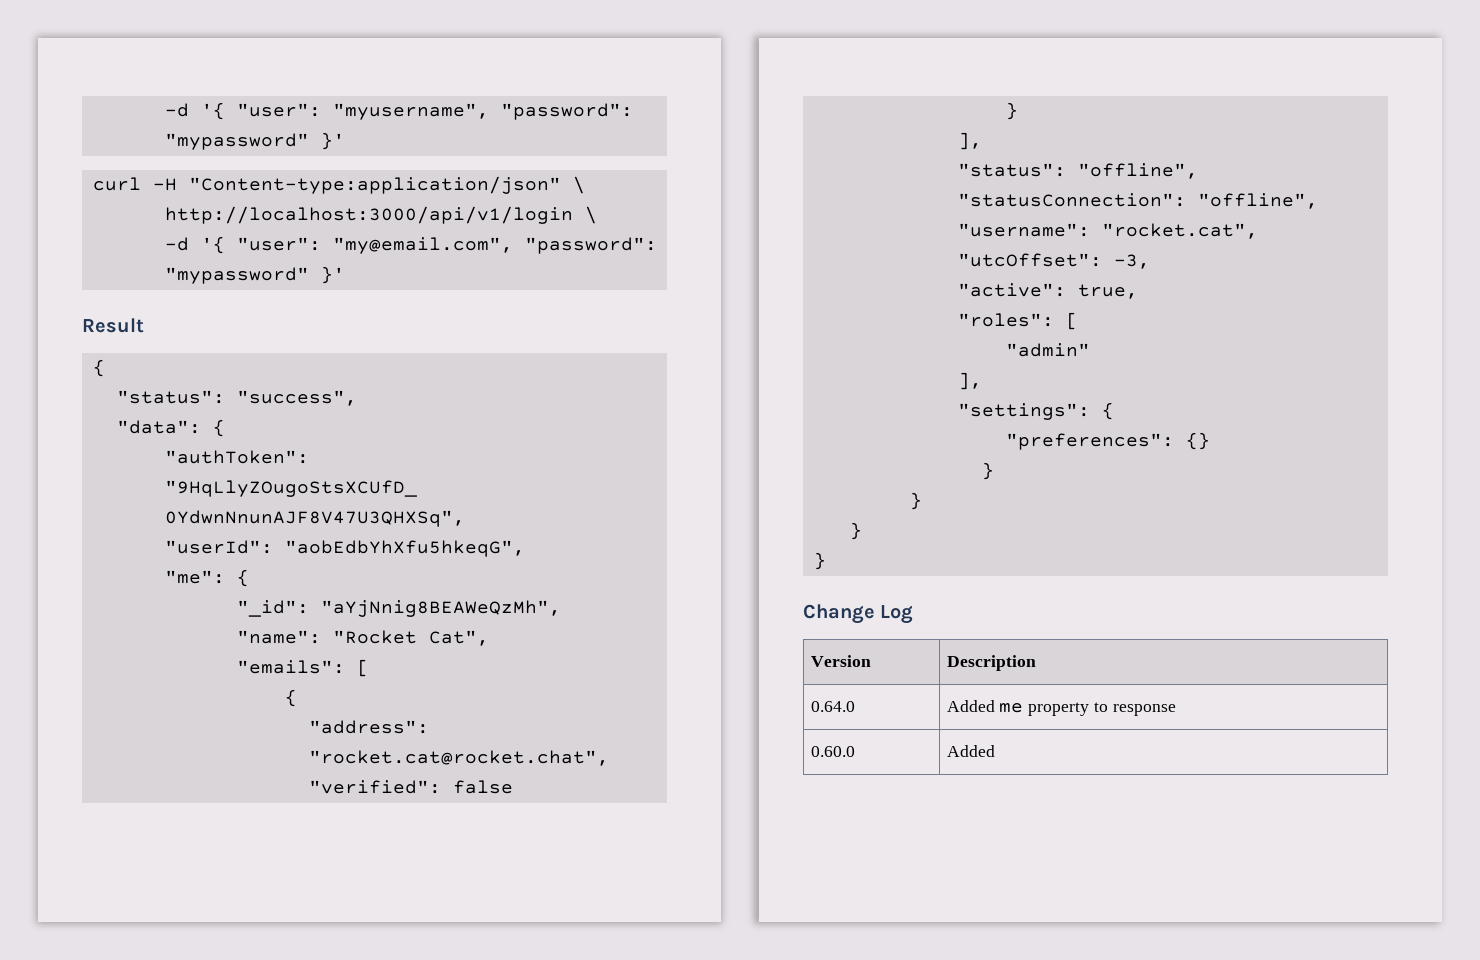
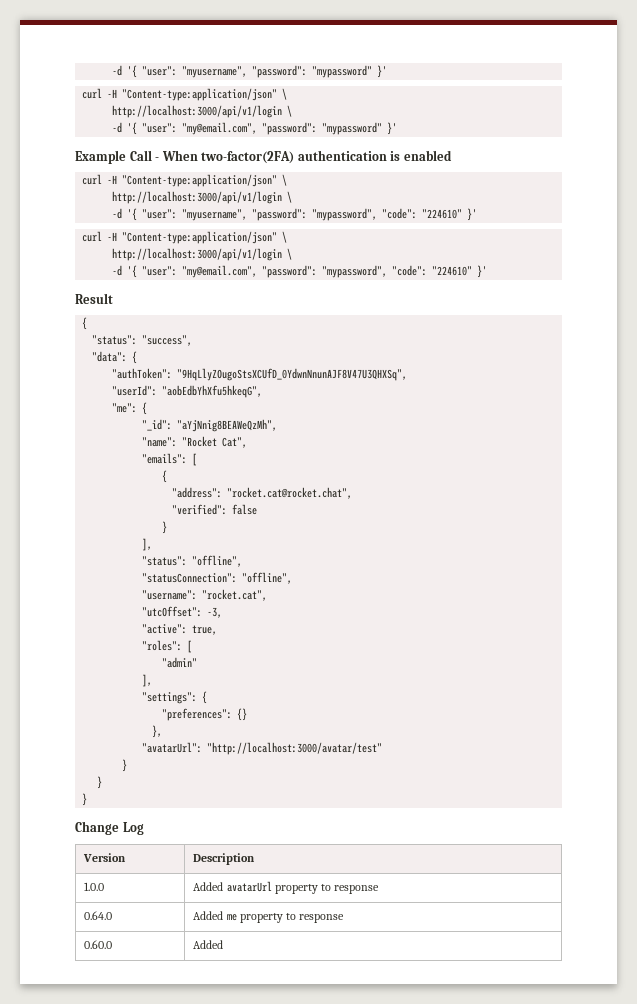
+ Example Call - When two-factor(2FA) authentication is enabled
+ curl -H "Content-type:application/json" \
+ http://localhost:3000/api/v1/login \
+ -d '{ "user": "myusername", "password": "mypassword", "code": "224610" }'
+ curl -H "Content-type:application/json" \
+ http://localhost:3000/api/v1/login \
+ -d '{ "user": "my@email.com", "password": "mypassword", "code": "224610" }'
  "preferences": {}
- }
+ },
+ "avatarUrl": "http://localhost:3000/avatar/test"
+ 1.0.0 | Added avatarUrl property to response

